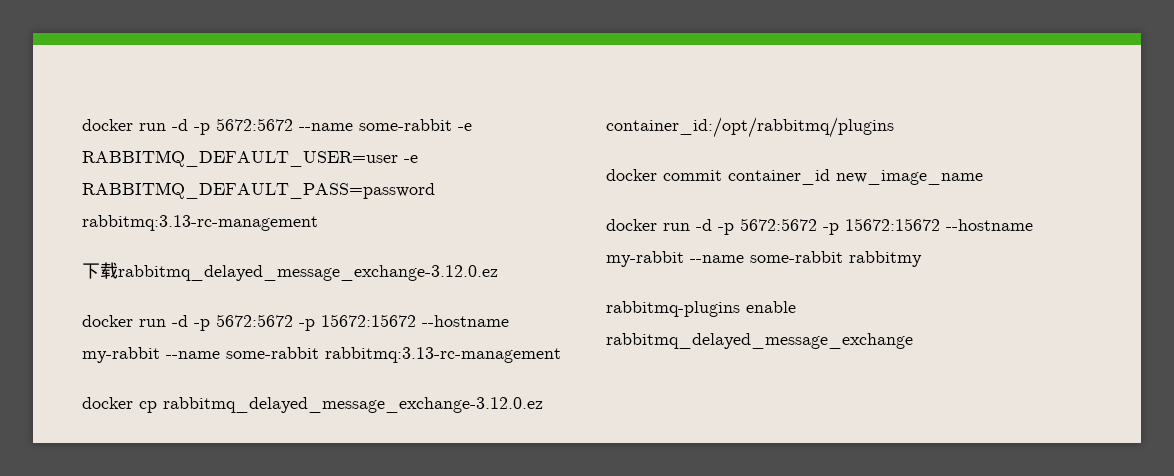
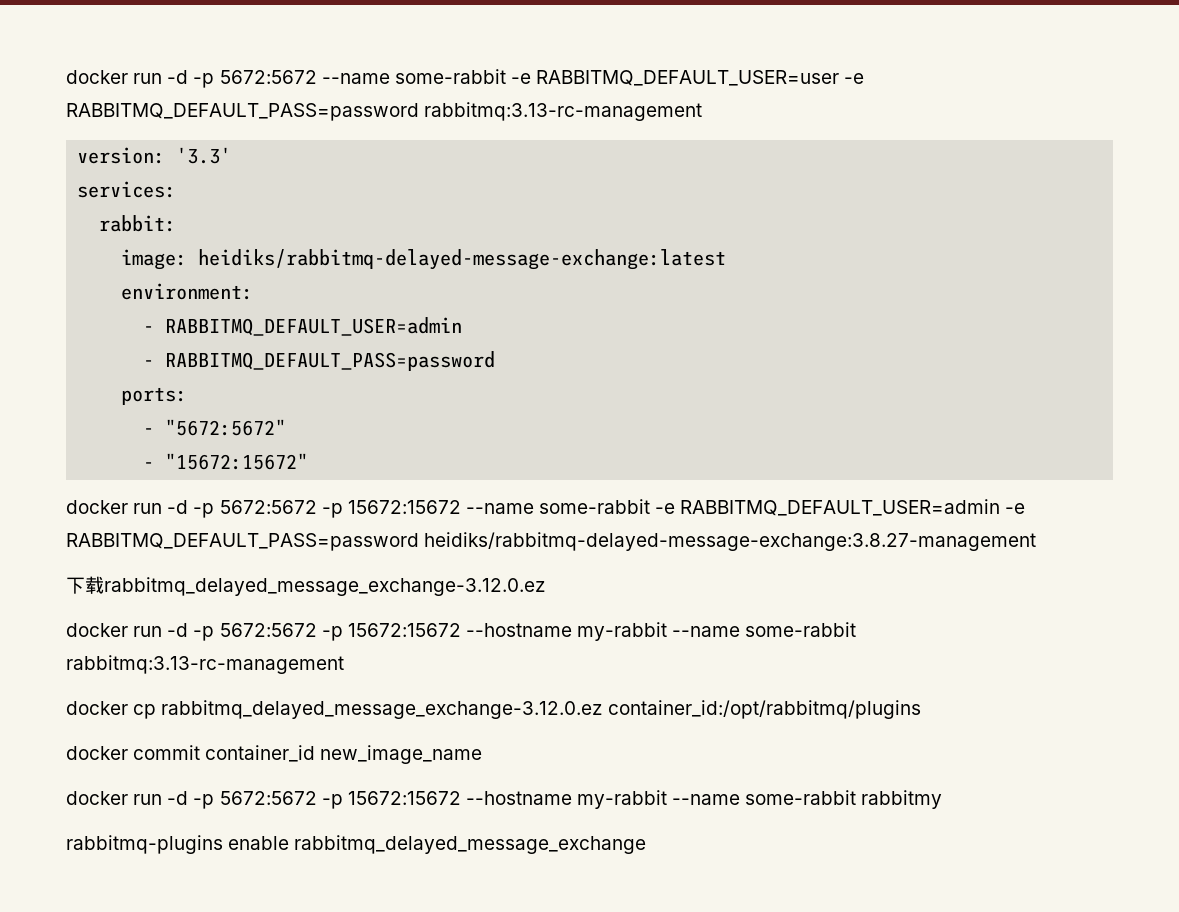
+ version: '3.3'
+ services:
+ rabbit:
+ image: heidiks/rabbitmq-delayed-message-exchange:latest
+ environment:
+ - RABBITMQ_DEFAULT_USER=admin
+ - RABBITMQ_DEFAULT_PASS=password
+ ports:
+ - "5672:5672"
+ - "15672:15672"
+ docker run -d -p 5672:5672 -p 15672:15672 --name some-rabbit -e RABBITMQ_DEFAULT_USER=admin -e RABBITMQ_DEFAULT_PASS=password heidiks/rabbitmq-delayed-message-exchange:3.8.27-management

